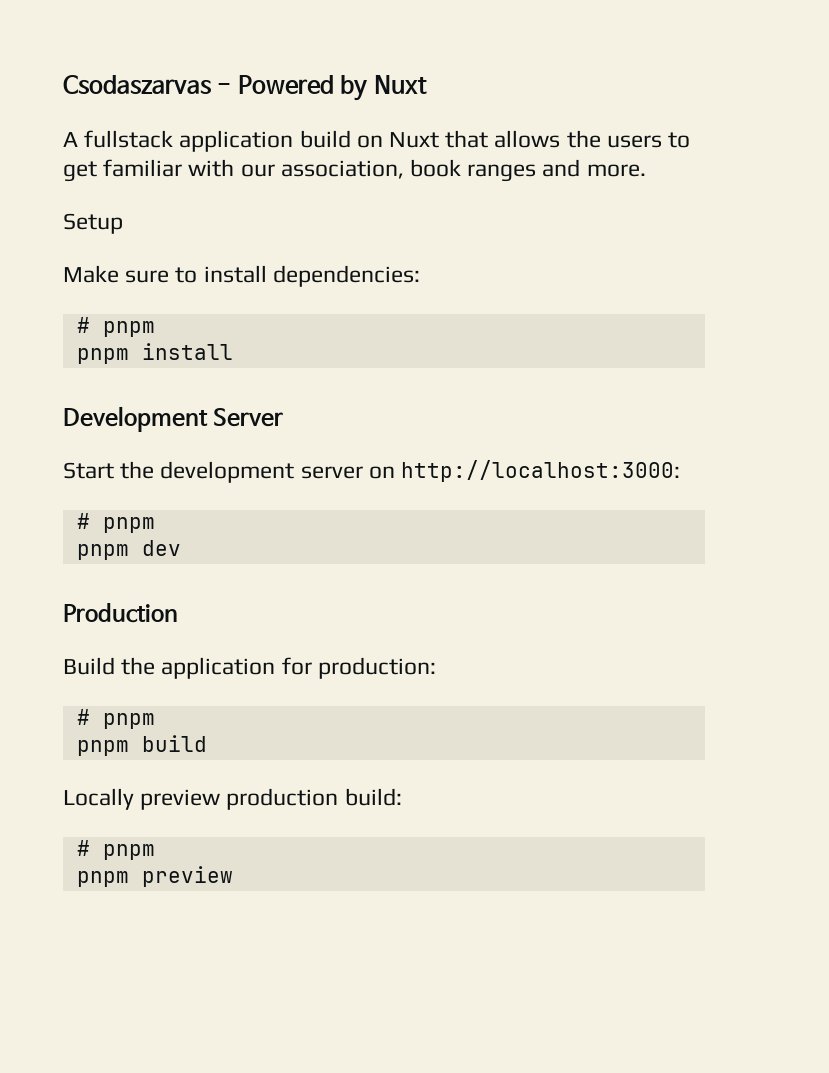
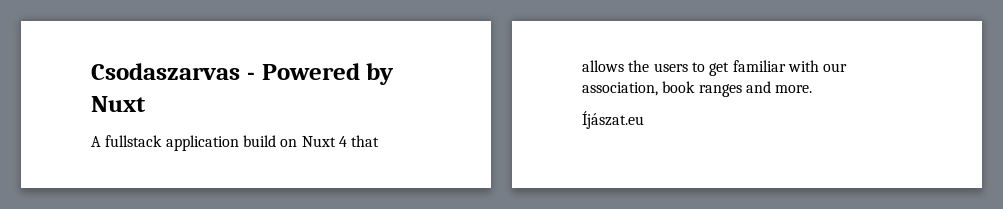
- A fullstack application build on Nuxt that allows the users to get familiar with our association, book ranges and more.
+ A fullstack application build on Nuxt 4 that allows the users to get familiar with our association, book ranges and more.
- Setup
- Make sure to install dependencies:
- # pnpm
- pnpm install
- Development Server
- Start the development server on http://localhost:3000:
- # pnpm
- pnpm dev
- Production
- Build the application for production:
- # pnpm
- pnpm build
- Locally preview production build:
- # pnpm
- pnpm preview
+ Íjászat.eu

